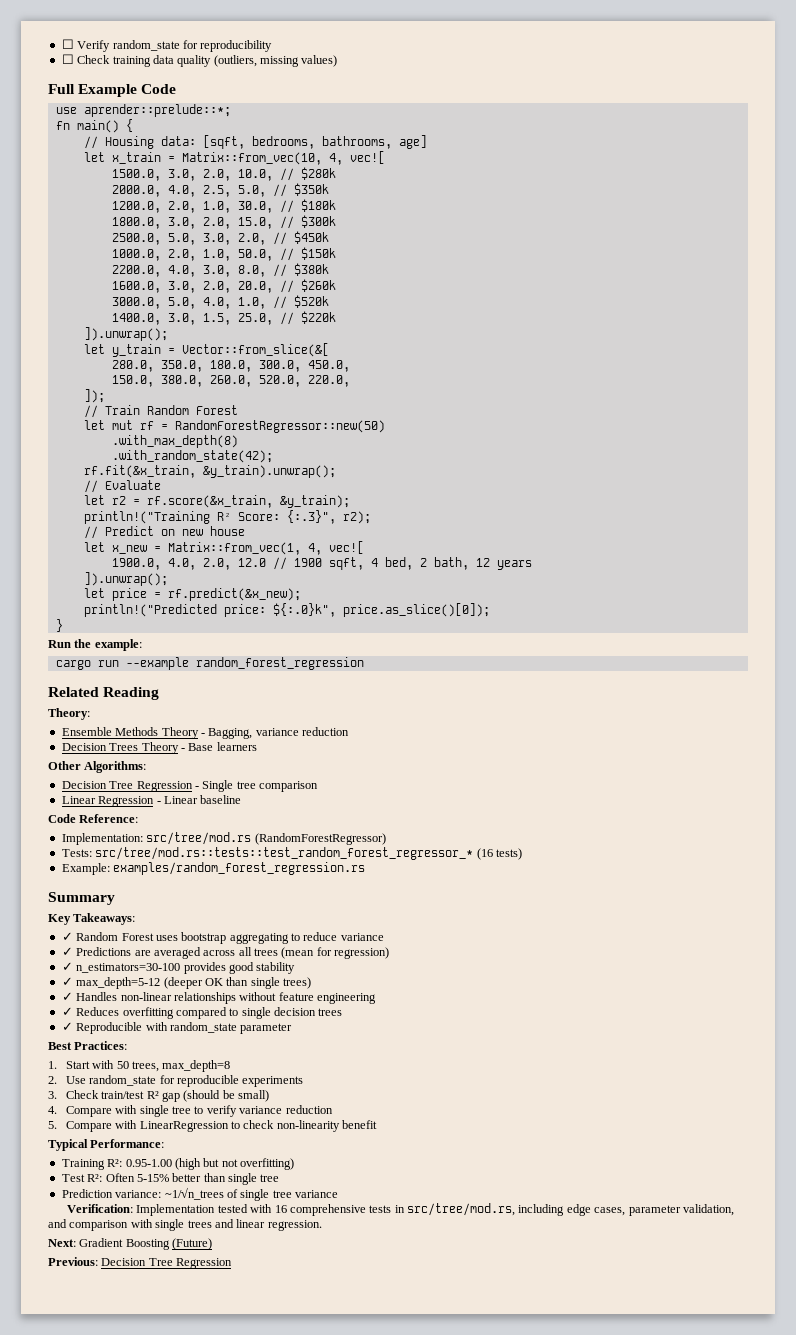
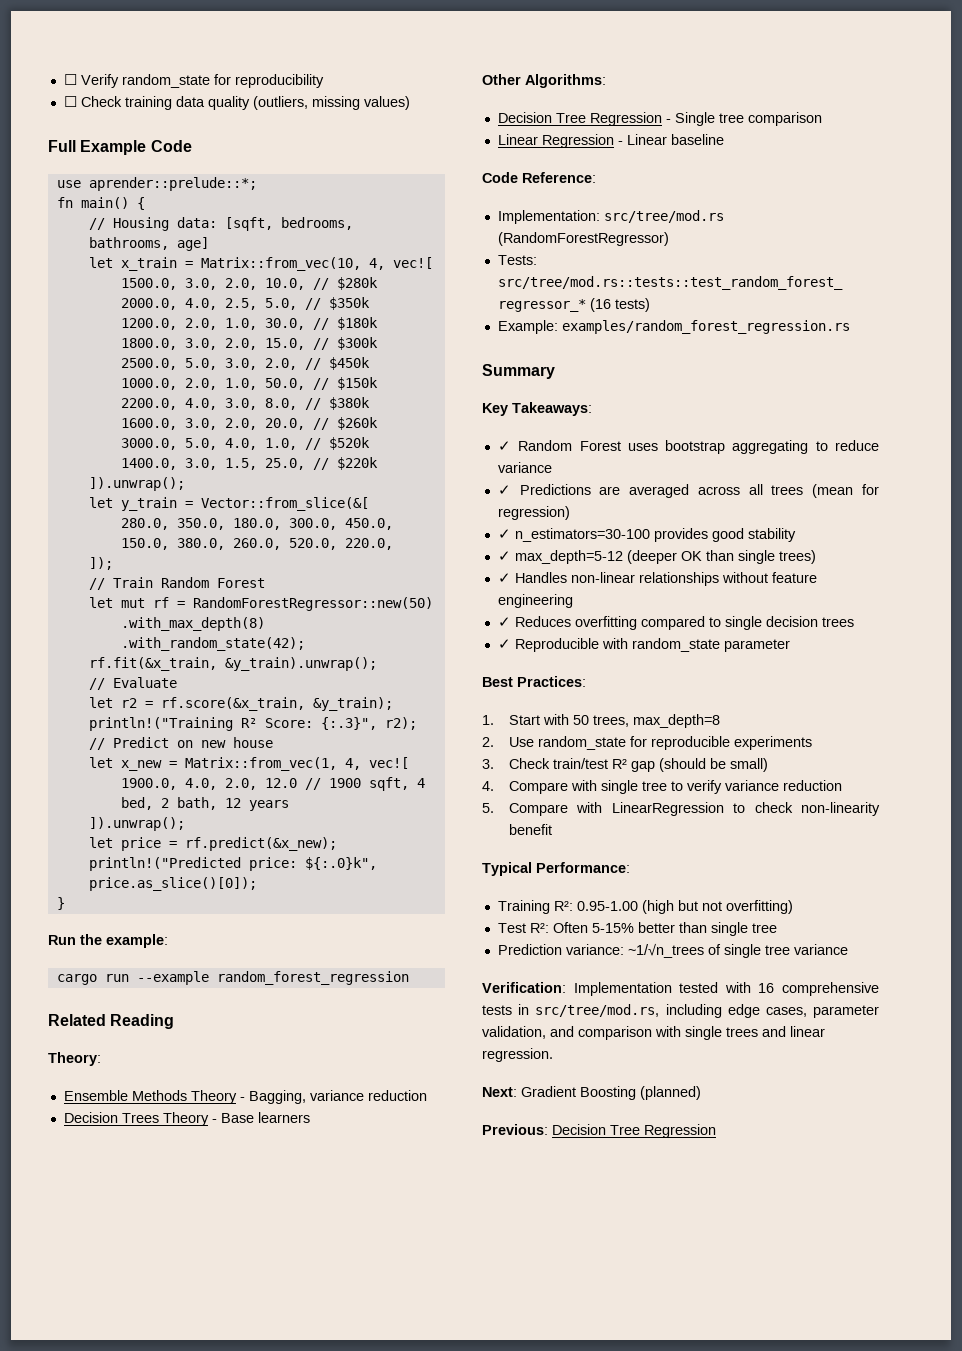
- Next: Gradient Boosting (Future)
+ Next: Gradient Boosting (planned)

